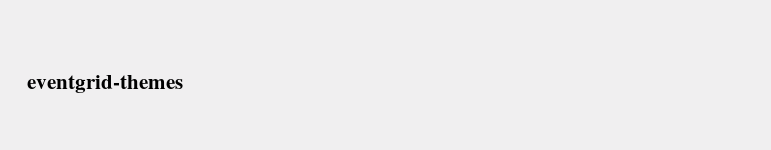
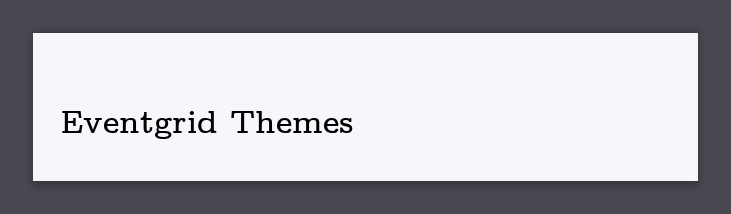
- eventgrid-themes
+ Eventgrid Themes

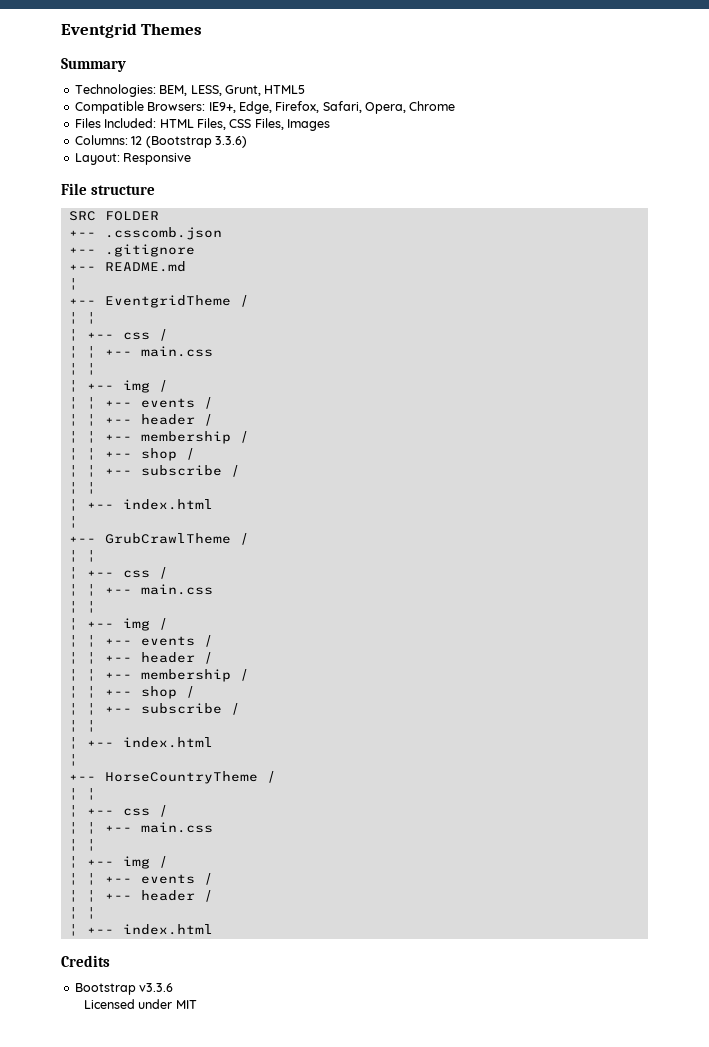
+ Summary
+ Technologies: BEM, LESS, Grunt, HTML5
+ Compatible Browsers: IE9+, Edge, Firefox, Safari, Opera, Chrome
+ Files Included: HTML Files, CSS Files, Images
+ Columns: 12 (Bootstrap 3.3.6)
+ Layout: Responsive
+ File structure
+ SRC FOLDER
+ +-- .csscomb.json
+ +-- .gitignore
+ +-- README.md
+ ¦
+ +-- EventgridTheme /
+ ¦ ¦
+ ¦ +-- css /
+ ¦ ¦ +-- main.css
+ ¦ ¦
+ ¦ +-- img /
+ ¦ ¦ +-- events /
+ ¦ ¦ +-- header /
+ ¦ ¦ +-- membership /
+ ¦ ¦ +-- shop /
+ ¦ ¦ +-- subscribe /
+ ¦ ¦
+ ¦ +-- index.html
+ ¦
+ +-- GrubCrawlTheme /
+ ¦ ¦
+ ¦ +-- css /
+ ¦ ¦ +-- main.css
+ ¦ ¦
+ ¦ +-- img /
+ ¦ ¦ +-- events /
+ ¦ ¦ +-- header /
+ ¦ ¦ +-- membership /
+ ¦ ¦ +-- shop /
+ ¦ ¦ +-- subscribe /
+ ¦ ¦
+ ¦ +-- index.html
+ ¦
+ +-- HorseCountryTheme /
+ ¦ ¦
+ ¦ +-- css /
+ ¦ ¦ +-- main.css
+ ¦ ¦
+ ¦ +-- img /
+ ¦ ¦ +-- events /
+ ¦ ¦ +-- header /
+ ¦ ¦
+ ¦ +-- index.html
+ Credits
+ Bootstrap v3.3.6
+ Licensed under MIT

